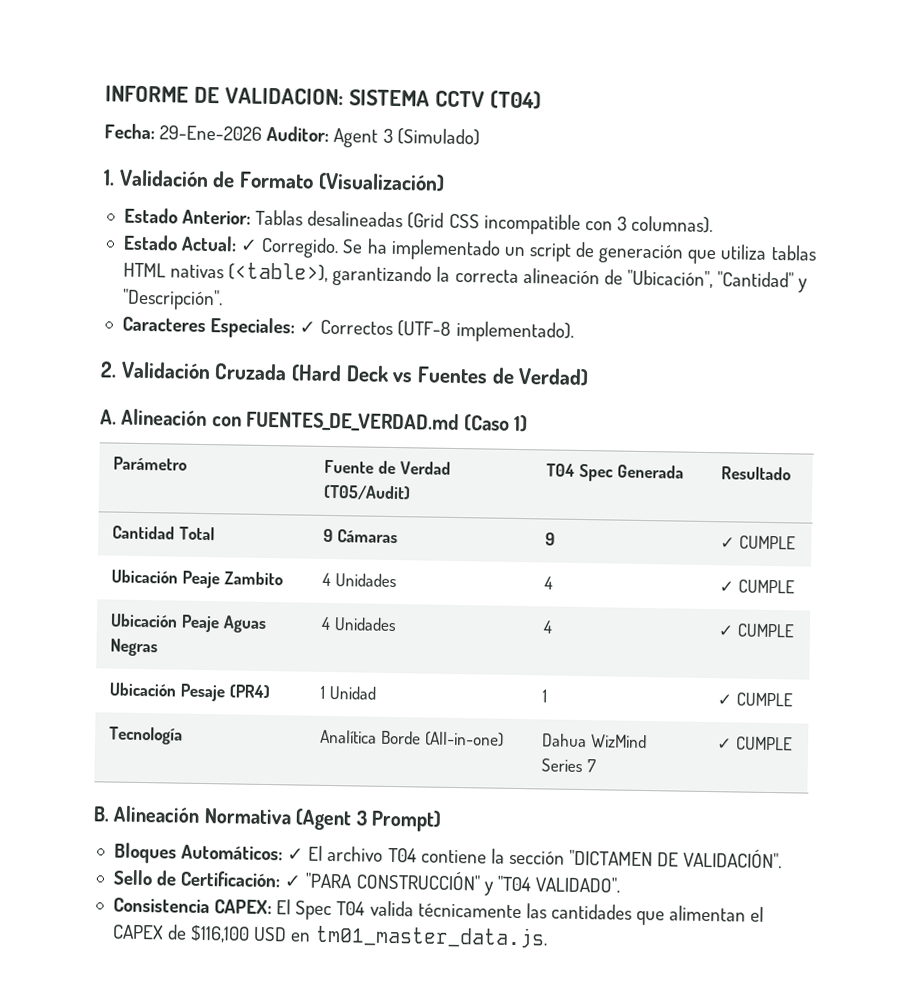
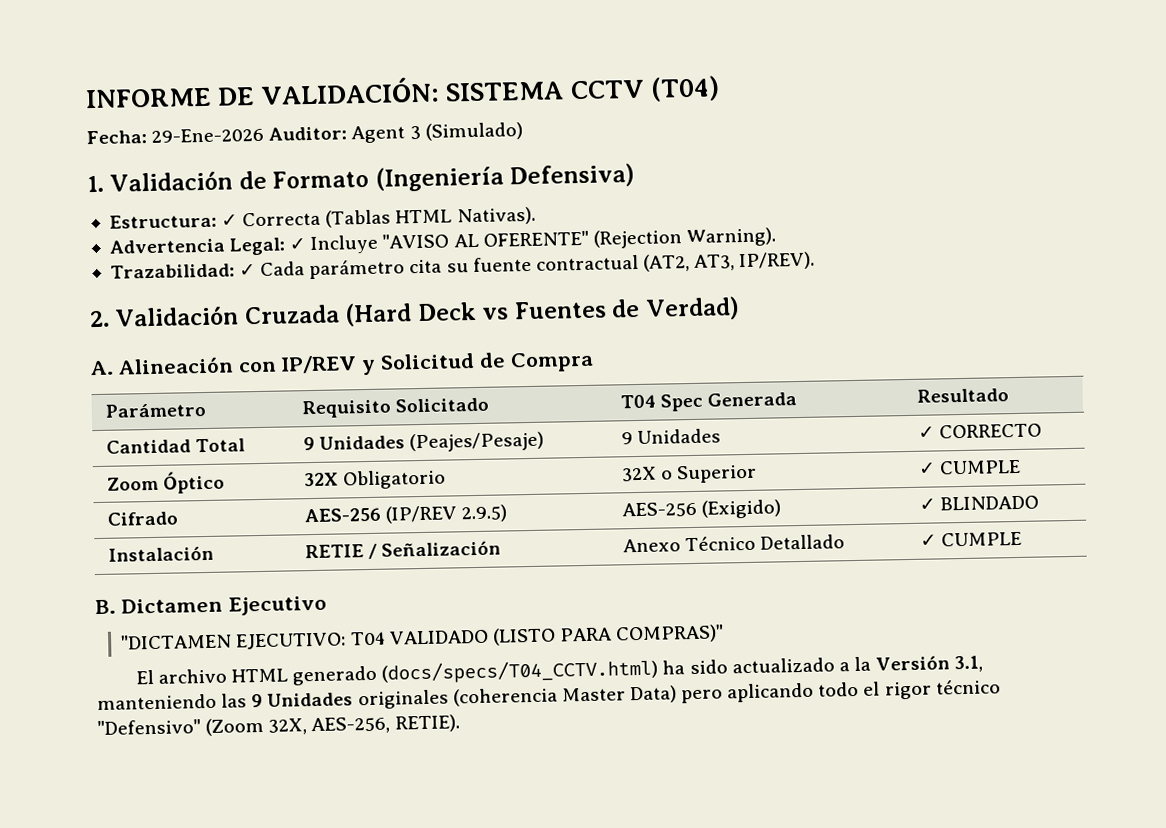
- INFORME DE VALIDACION: SISTEMA CCTV (T04)
+ INFORME DE VALIDACIÓN: SISTEMA CCTV (T04)
- 1. Validación de Formato (Visualización)
- Estado Anterior: Tablas desalineadas (Grid CSS incompatible con 3 columnas).
- Estado Actual: ✓ Corregido. Se ha implementado un script de generación que utiliza tablas HTML nativas (<table>), garantizando la correcta alineación de "Ubicación", "Cantidad" y "Descripción".
- Caracteres Especiales: ✓ Correctos (UTF-8 implementado).
+ 1. Validación de Formato (Ingeniería Defensiva)
+ Estructura: ✓ Correcta (Tablas HTML Nativas).
+ Advertencia Legal: ✓ Incluye "AVISO AL OFERENTE" (Rejection Warning).
+ Trazabilidad: ✓ Cada parámetro cita su fuente contractual (AT2, AT3, IP/REV).
- A. Alineación con FUENTES_DE_VERDAD.md (Caso 1)
- Parámetro | Fuente de Verdad (T05/Audit) | T04 Spec Generada | Resultado
+ A. Alineación con IP/REV y Solicitud de Compra
+ Parámetro | Requisito Solicitado | T04 Spec Generada | Resultado
- Cantidad Total | 9 Cámaras | 9 | ✓ CUMPLE
- Ubicación Peaje Zambito | 4 Unidades | 4 | ✓ CUMPLE
- Ubicación Peaje Aguas Negras | 4 Unidades | 4 | ✓ CUMPLE
- Ubicación Pesaje (PR4) | 1 Unidad | 1 | ✓ CUMPLE
- Tecnología | Analítica Borde (All-in-one) | Dahua WizMind Series 7 | ✓ CUMPLE
- B. Alineación Normativa (Agent 3 Prompt)
- Bloques Automáticos: ✓ El archivo T04 contiene la sección "DICTAMEN DE VALIDACIÓN".
- Sello de Certificación: ✓ "PARA CONSTRUCCIÓN" y "T04 VALIDADO".
- Consistencia CAPEX: El Spec T04 valida técnicamente las cantidades que alimentan el CAPEX de $116,100 USD en tm01_master_data.js.
+ Cantidad Total | 9 Unidades (Peajes/Pesaje) | 9 Unidades | ✓ CORRECTO
+ Zoom Óptico | 32X Obligatorio | 32X o Superior | ✓ CUMPLE
+ Cifrado | AES-256 (IP/REV 2.9.5) | AES-256 (Exigido) | ✓ BLINDADO
+ Instalación | RETIE / Señalización | Anexo Técnico Detallado | ✓ CUMPLE
+ B. Dictamen Ejecutivo
+ "DICTAMEN EJECUTIVO: T04 VALIDADO (LISTO PARA COMPRAS)"
+ El archivo HTML generado (docs/specs/T04_CCTV.html) ha sido actualizado a la Versión 3.1, manteniendo las 9 Unidades originales (coherencia Master Data) pero aplicando todo el rigor técnico "Defensivo" (Zoom 32X, AES-256, RETIE).

